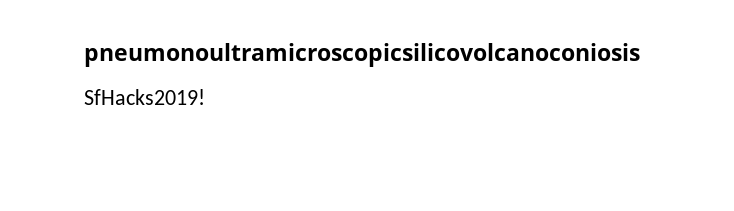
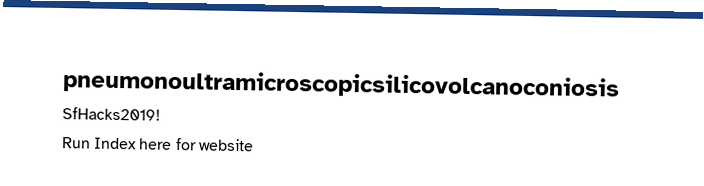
+ Run Index here for website

